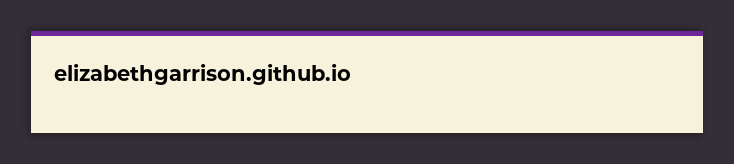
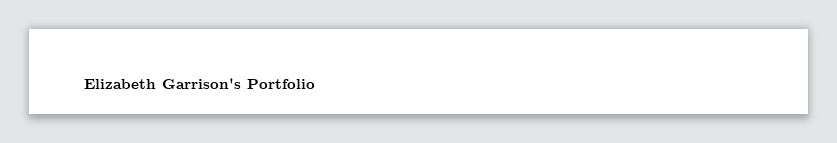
- elizabethgarrison.github.io
+ Elizabeth Garrison's Portfolio

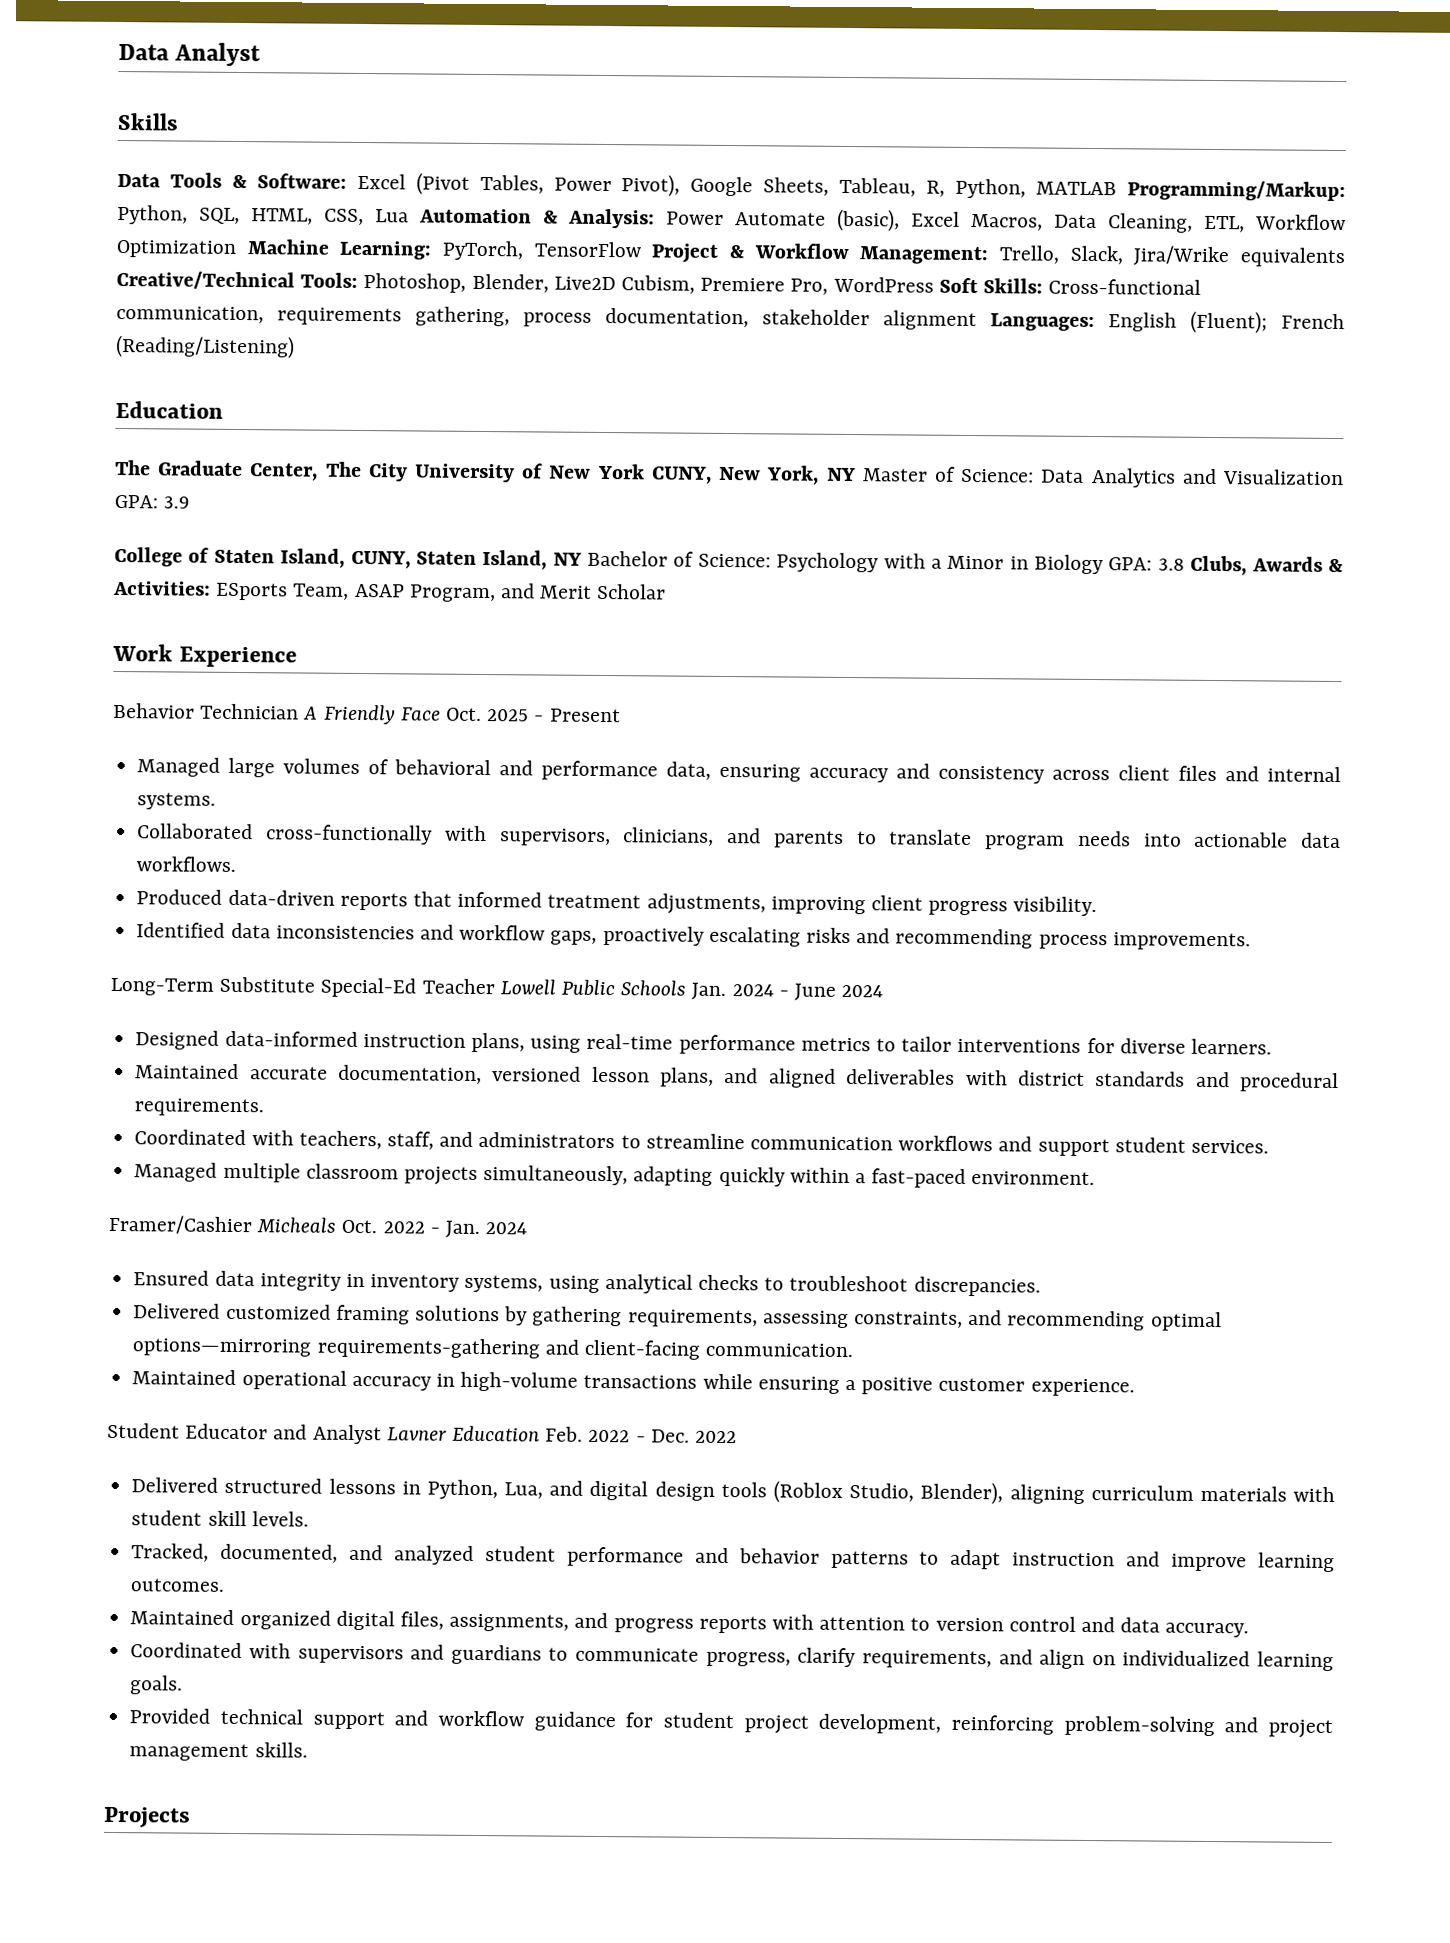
- Elizabeth Garrison's Portfolio
+ Data Analyst
+ Skills
+ Data Tools & Software: Excel (Pivot Tables, Power Pivot), Google Sheets, Tableau, R, Python, MATLAB Programming/Markup: Python, SQL, HTML, CSS, Lua Automation & Analysis: Power Automate (basic), Excel Macros, Data Cleaning, ETL, Workflow Optimization Machine Learning: PyTorch, TensorFlow Project & Workflow Management: Trello, Slack, Jira/Wrike equivalents Creative/Technical Tools: Photoshop, Blender, Live2D Cubism, Premiere Pro, WordPress Soft Skills: Cross-functional communication, requirements gathering, process documentation, stakeholder alignment Languages: English (Fluent); French (Reading/Listening)
+ Education
+ The Graduate Center, The City University of New York CUNY, New York, NY Master of Science: Data Analytics and Visualization GPA: 3.9
+ College of Staten Island, CUNY, Staten Island, NY Bachelor of Science: Psychology with a Minor in Biology GPA: 3.8 Clubs, Awards & Activities: ESports Team, ASAP Program, and Merit Scholar
+ Work Experience
+ Behavior Technician A Friendly Face Oct. 2025 - Present
+ Managed large volumes of behavioral and performance data, ensuring accuracy and consistency across client files and internal systems.
+ Collaborated cross-functionally with supervisors, clinicians, and parents to translate program needs into actionable data workflows.
+ Produced data-driven reports that informed treatment adjustments, improving client progress visibility.
+ Identified data inconsistencies and workflow gaps, proactively escalating risks and recommending process improvements.
+ Long-Term Substitute Special-Ed Teacher Lowell Public Schools Jan. 2024 - June 2024
+ Designed data-informed instruction plans, using real-time performance metrics to tailor interventions for diverse learners.
+ Maintained accurate documentation, versioned lesson plans, and aligned deliverables with district standards and procedural requirements.
+ Coordinated with teachers, staff, and administrators to streamline communication workflows and support student services.
+ Managed multiple classroom projects simultaneously, adapting quickly within a fast-paced environment.
+ Framer/Cashier Micheals Oct. 2022 - Jan. 2024
+ Ensured data integrity in inventory systems, using analytical checks to troubleshoot discrepancies.
+ Delivered customized framing solutions by gathering requirements, assessing constraints, and recommending optimal options—mirroring requirements-gathering and client-facing communication.
+ Maintained operational accuracy in high-volume transactions while ensuring a positive customer experience.
+ Student Educator and Analyst Lavner Education Feb. 2022 - Dec. 2022
+ Delivered structured lessons in Python, Lua, and digital design tools (Roblox Studio, Blender), aligning curriculum materials with student skill levels.
+ Tracked, documented, and analyzed student performance and behavior patterns to adapt instruction and improve learning outcomes.
+ Maintained organized digital files, assignments, and progress reports with attention to version control and data accuracy.
+ Coordinated with supervisors and guardians to communicate progress, clarify requirements, and align on individualized learning goals.
+ Provided technical support and workflow guidance for student project development, reinforcing problem-solving and project management skills.
+ Projects

